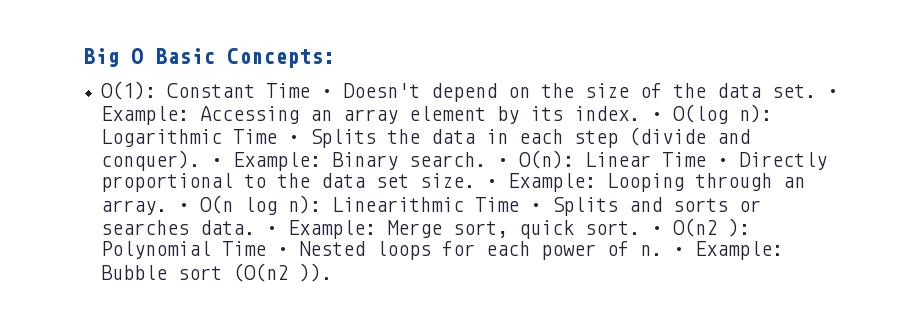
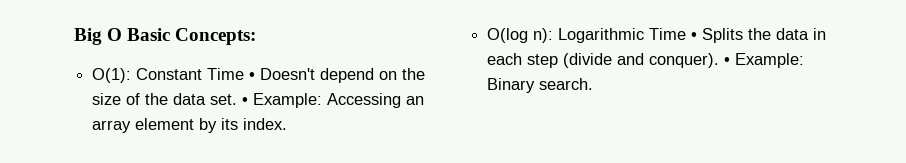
- • Example: Accessing an array element by its index. • O(log n): Logarithmic Time • Splits the data in each step (divide and conquer).
+ • Example: Accessing an array element by its index.
+ O(log n): Logarithmic Time • Splits the data in each step (divide and conquer).
- • O(n): Linear Time • Directly proportional to the data set size. • Example: Looping through an array. • O(n log n): Linearithmic Time • Splits and sorts or searches data. • Example: Merge sort, quick sort. • O(n2 ): Polynomial Time • Nested loops for each power of n. • Example: Bubble sort (O(n2 )).

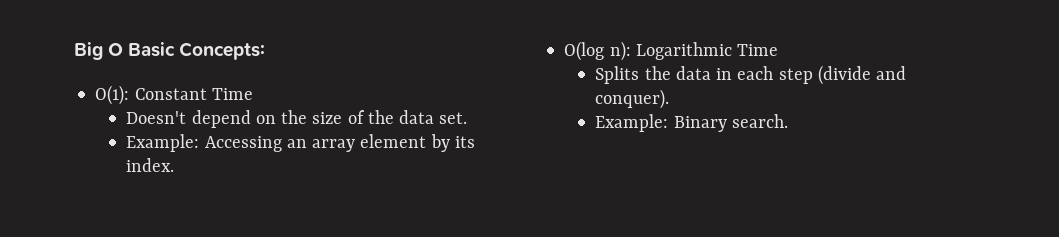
- O(1): Constant Time • Doesn't depend on the size of the data set. • Example: Accessing an array element by its index.
+ O(1): Constant Time
+ Doesn't depend on the size of the data set.
+ Example: Accessing an array element by its index.
- O(log n): Logarithmic Time • Splits the data in each step (divide and conquer). • Example: Binary search.
+ O(log n): Logarithmic Time
+ Splits the data in each step (divide and conquer).
+ Example: Binary search.

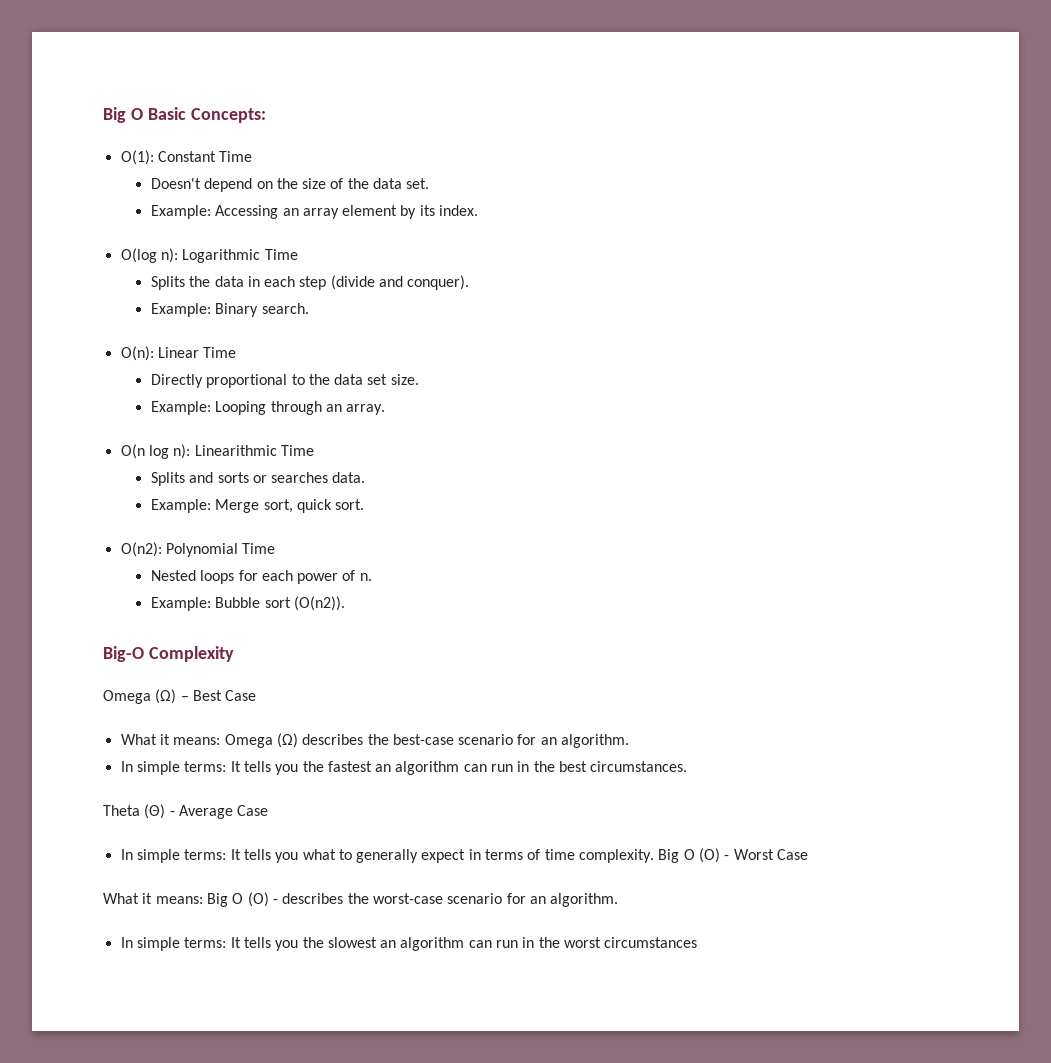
+ O(n): Linear Time
+ Directly proportional to the data set size.
+ Example: Looping through an array.
+ O(n log n): Linearithmic Time
+ Splits and sorts or searches data.
+ Example: Merge sort, quick sort.
+ O(n2): Polynomial Time
+ Nested loops for each power of n.
+ Example: Bubble sort (O(n2)).
+ Big-O Complexity
+ Omega (Ω) – Best Case
+ What it means: Omega (Ω) describes the best-case scenario for an algorithm.
+ In simple terms: It tells you the fastest an algorithm can run in the best circumstances.
+ Theta (Θ) - Average Case
+ In simple terms: It tells you what to generally expect in terms of time complexity. Big O (O) - Worst Case
+ What it means: Big O (O) - describes the worst-case scenario for an algorithm.
+ In simple terms: It tells you the slowest an algorithm can run in the worst circumstances

